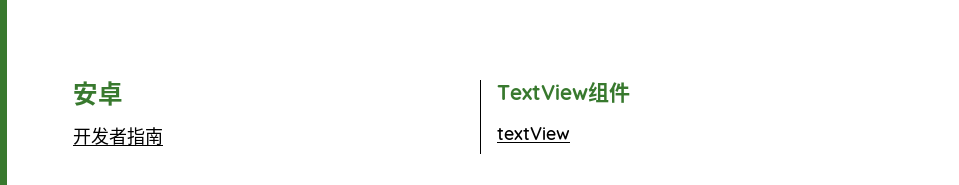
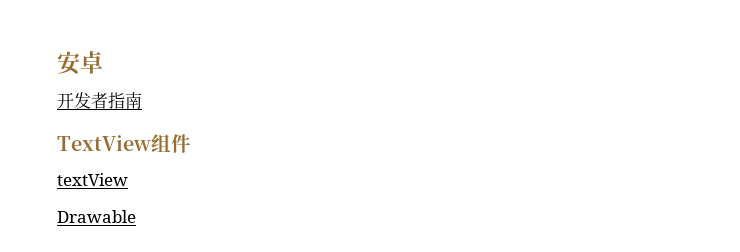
+ Drawable

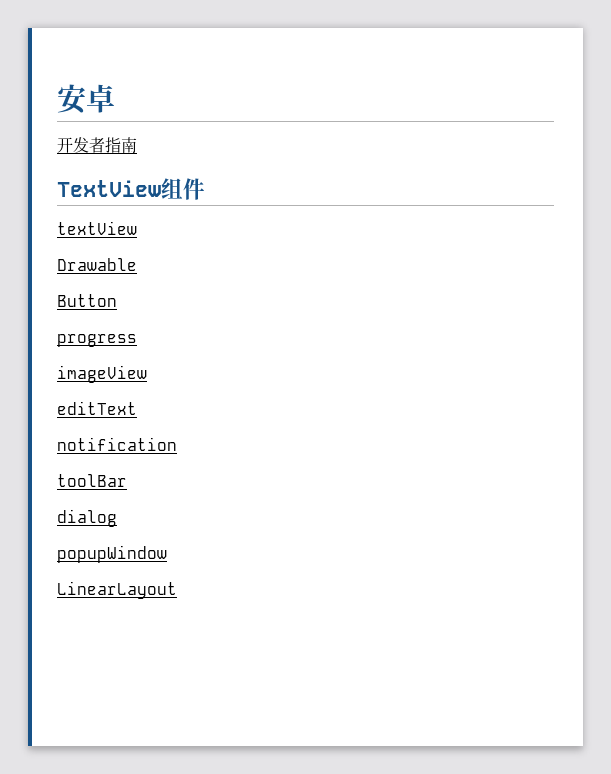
+ Button
+ progress
+ imageView
+ editText
+ notification
+ toolBar
+ dialog
+ popupWindow
+ LinearLayout

